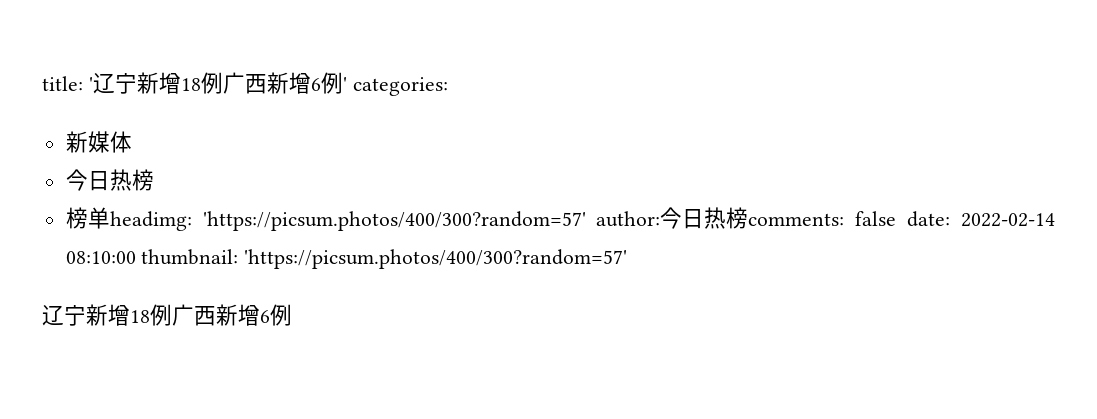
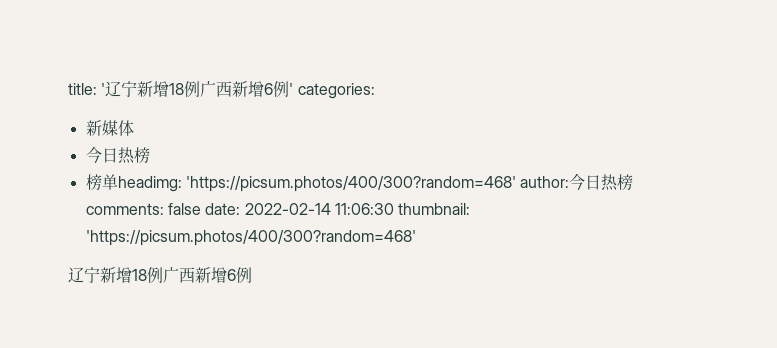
- 榜单headimg: 'https://picsum.photos/400/300?random=57' author:今日热榜comments: false date: 2022-02-14 08:10:00 thumbnail: 'https://picsum.photos/400/300?random=57'
+ 榜单headimg: 'https://picsum.photos/400/300?random=468' author:今日热榜comments: false date: 2022-02-14 11:06:30 thumbnail: 'https://picsum.photos/400/300?random=468'

